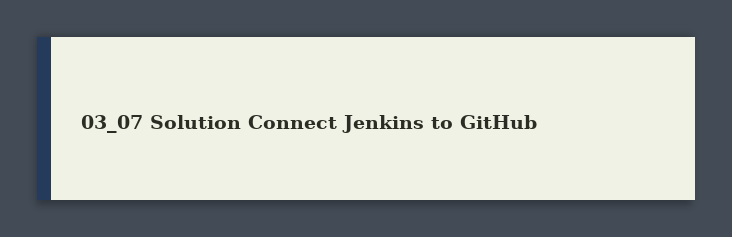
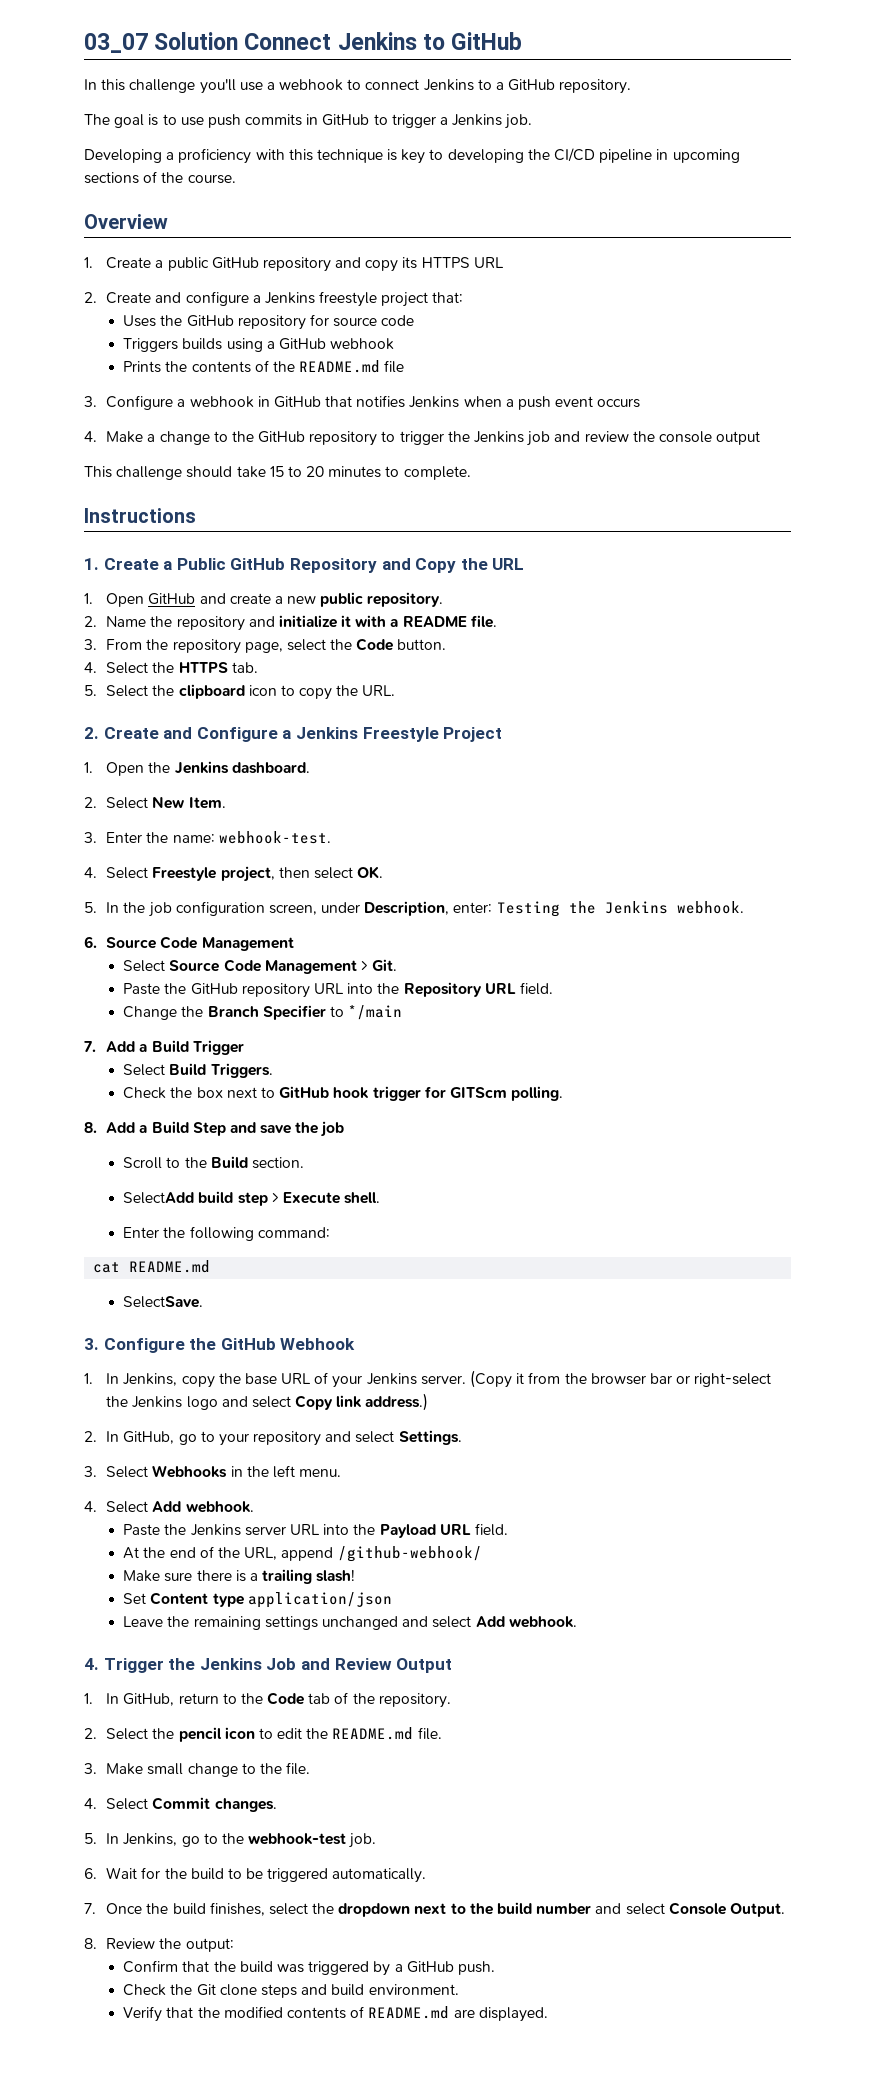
+ In this challenge you'll use a webhook to connect Jenkins to a GitHub repository.
+ The goal is to use push commits in GitHub to trigger a Jenkins job.
+ Developing a proficiency with this technique is key to developing the CI/CD pipeline in upcoming sections of the course.
+ Overview
+ 1. Create a public GitHub repository and copy its HTTPS URL
+ 2. Create and configure a Jenkins freestyle project that:
+ Uses the GitHub repository for source code
+ Triggers builds using a GitHub webhook
+ Prints the contents of the README.md file
+ 3. Configure a webhook in GitHub that notifies Jenkins when a push event occurs
+ 4. Make a change to the GitHub repository to trigger the Jenkins job and review the console output
+ This challenge should take 15 to 20 minutes to complete.
+ Instructions
+ 1. Create a Public GitHub Repository and Copy the URL
+ 1. Open GitHub and create a new public repository.
+ 2. Name the repository and initialize it with a README file.
+ 3. From the repository page, select the Code button.
+ 4. Select the HTTPS tab.
+ 5. Select the clipboard icon to copy the URL.
+ 2. Create and Configure a Jenkins Freestyle Project
+ 1. Open the Jenkins dashboard.
+ 2. Select New Item.
+ 3. Enter the name: webhook-test.
+ 4. Select Freestyle project, then select OK.
+ 5. In the job configuration screen, under Description, enter: Testing the Jenkins webhook.
+ 6. Source Code Management
+ Select Source Code Management > Git.
+ Paste the GitHub repository URL into the Repository URL field.
+ Change the Branch Specifier to */main
+ 7. Add a Build Trigger
+ Select Build Triggers.
+ Check the box next to GitHub hook trigger for GITScm polling.
+ 8. Add a Build Step and save the job
+ Scroll to the Build section.
+ SelectAdd build step > Execute shell.
+ Enter the following command:
+ cat README.md
+ SelectSave.
+ 3. Configure the GitHub Webhook
+ 1. In Jenkins, copy the base URL of your Jenkins server. (Copy it from the browser bar or right-select the Jenkins logo and select Copy link address.)
+ 2. In GitHub, go to your repository and select Settings.
+ 3. Select Webhooks in the left menu.
+ 4. Select Add webhook.
+ Paste the Jenkins server URL into the Payload URL field.
+ At the end of the URL, append /github-webhook/
+ Make sure there is a trailing slash!
+ Set Content type application/json
+ Leave the remaining settings unchanged and select Add webhook.
+ 4. Trigger the Jenkins Job and Review Output
+ 1. In GitHub, return to the Code tab of the repository.
+ 2. Select the pencil icon to edit the README.md file.
+ 3. Make small change to the file.
+ 4. Select Commit changes.
+ 5. In Jenkins, go to the webhook-test job.
+ 6. Wait for the build to be triggered automatically.
+ 7. Once the build finishes, select the dropdown next to the build number and select Console Output.
+ 8. Review the output:
+ Confirm that the build was triggered by a GitHub push.
+ Check the Git clone steps and build environment.
+ Verify that the modified contents of README.md are displayed.

